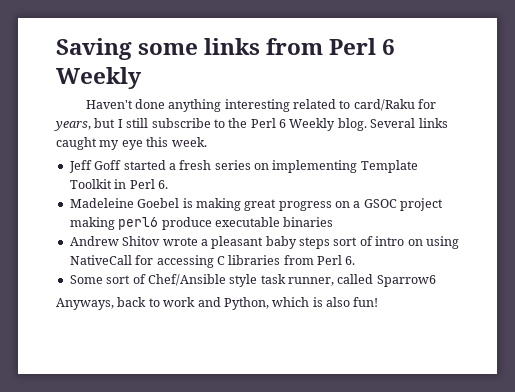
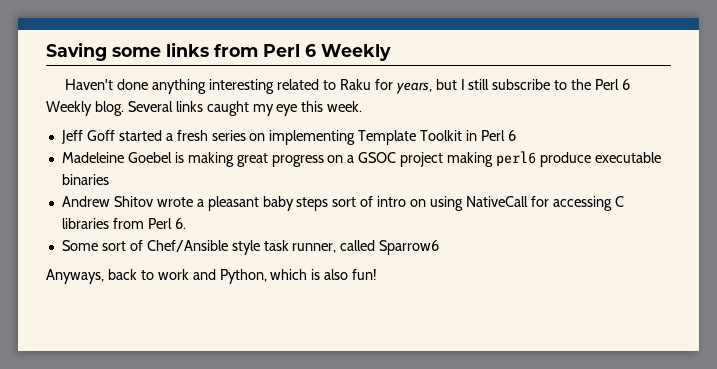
- Haven't done anything interesting related to card/Raku for years, but I still subscribe to the Perl 6 Weekly blog.
+ Haven't done anything interesting related to Raku for years, but I still subscribe to the Perl 6 Weekly blog.
- Jeff Goff started a fresh series on implementing Template Toolkit in Perl 6.
+ Jeff Goff started a fresh series on implementing Template Toolkit in Perl 6

